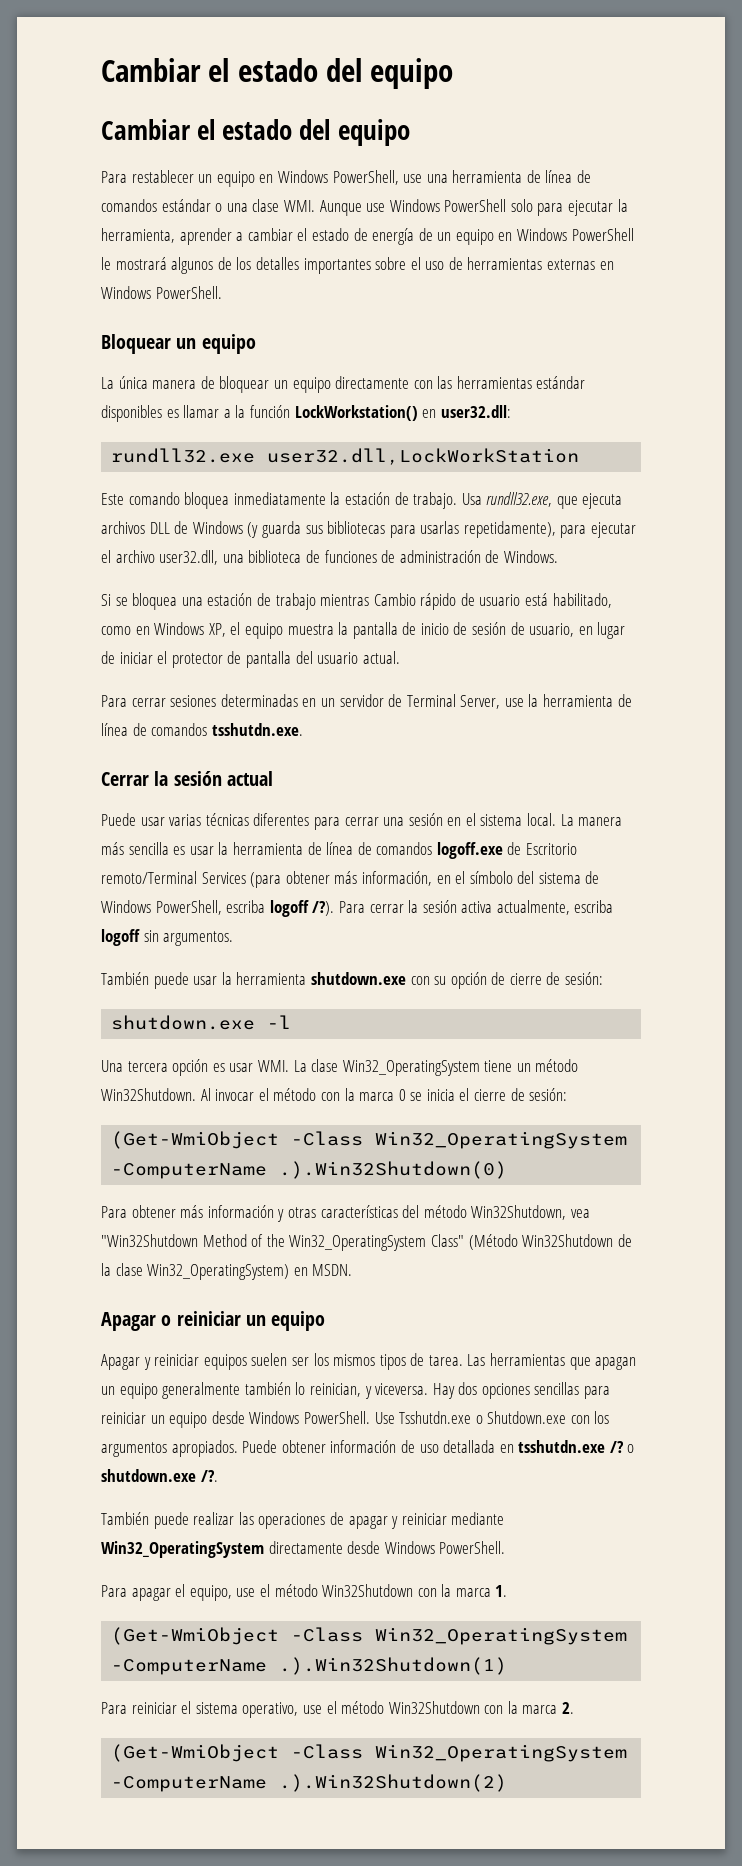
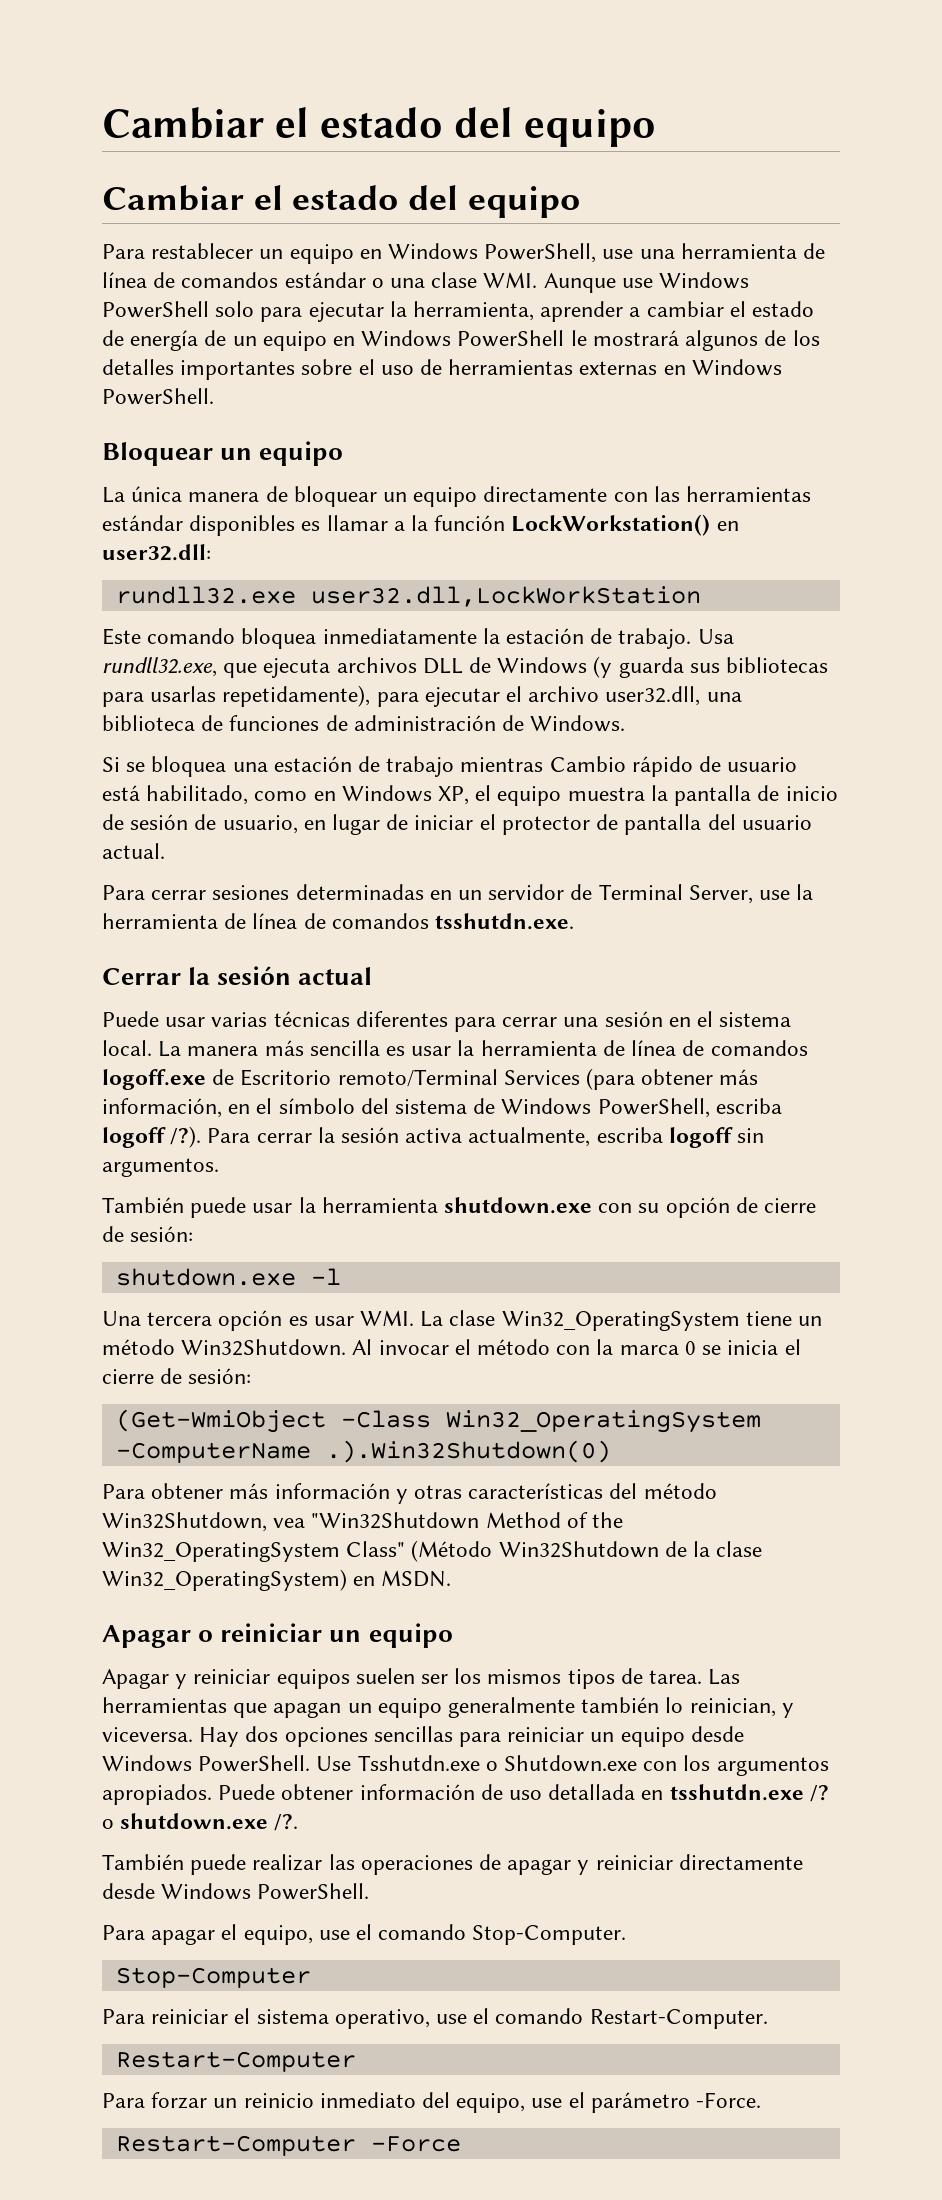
- También puede realizar las operaciones de apagar y reiniciar mediante Win32_OperatingSystem directamente desde Windows PowerShell.
+ También puede realizar las operaciones de apagar y reiniciar directamente desde Windows PowerShell.
- Para apagar el equipo, use el método Win32Shutdown con la marca 1.
- (Get-WmiObject -Class Win32_OperatingSystem -ComputerName .).Win32Shutdown(1)
+ Para apagar el equipo, use el comando Stop-Computer.
+ Stop-Computer
- Para reiniciar el sistema operativo, use el método Win32Shutdown con la marca 2.
- (Get-WmiObject -Class Win32_OperatingSystem -ComputerName .).Win32Shutdown(2)
+ Para reiniciar el sistema operativo, use el comando Restart-Computer.
+ Restart-Computer
+ Para forzar un reinicio inmediato del equipo, use el parámetro -Force.
+ Restart-Computer -Force

